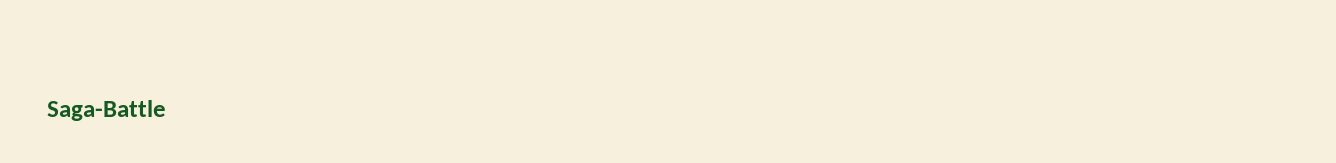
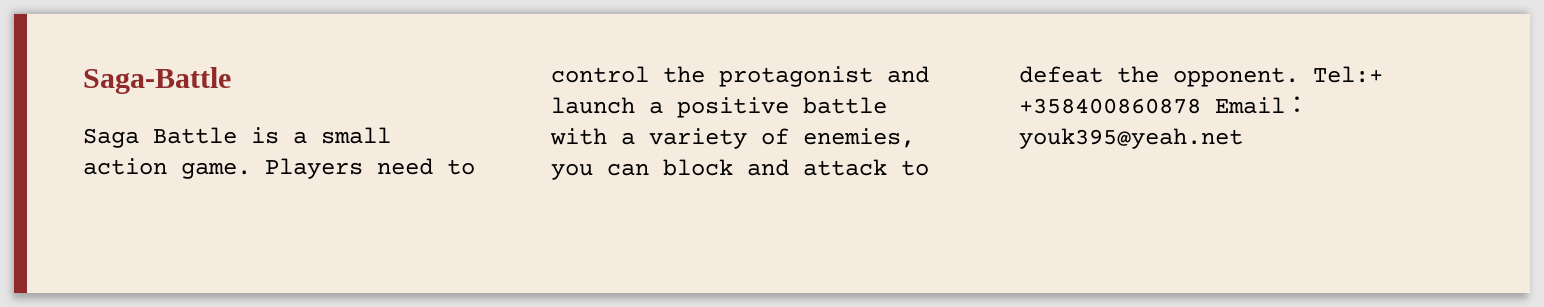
+ Saga Battle is a small action game. Players need to control the protagonist and launch a positive battle with a variety of enemies, you can block and attack to defeat the opponent. Tel:+ +358400860878 Email：youk395@yeah.net

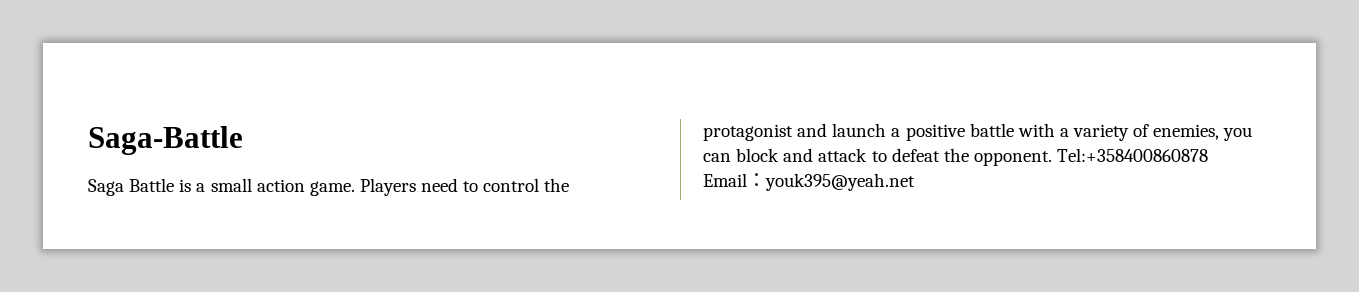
- Tel:+ +358400860878 Email：youk395@yeah.net
+ Tel:+358400860878 Email：youk395@yeah.net

